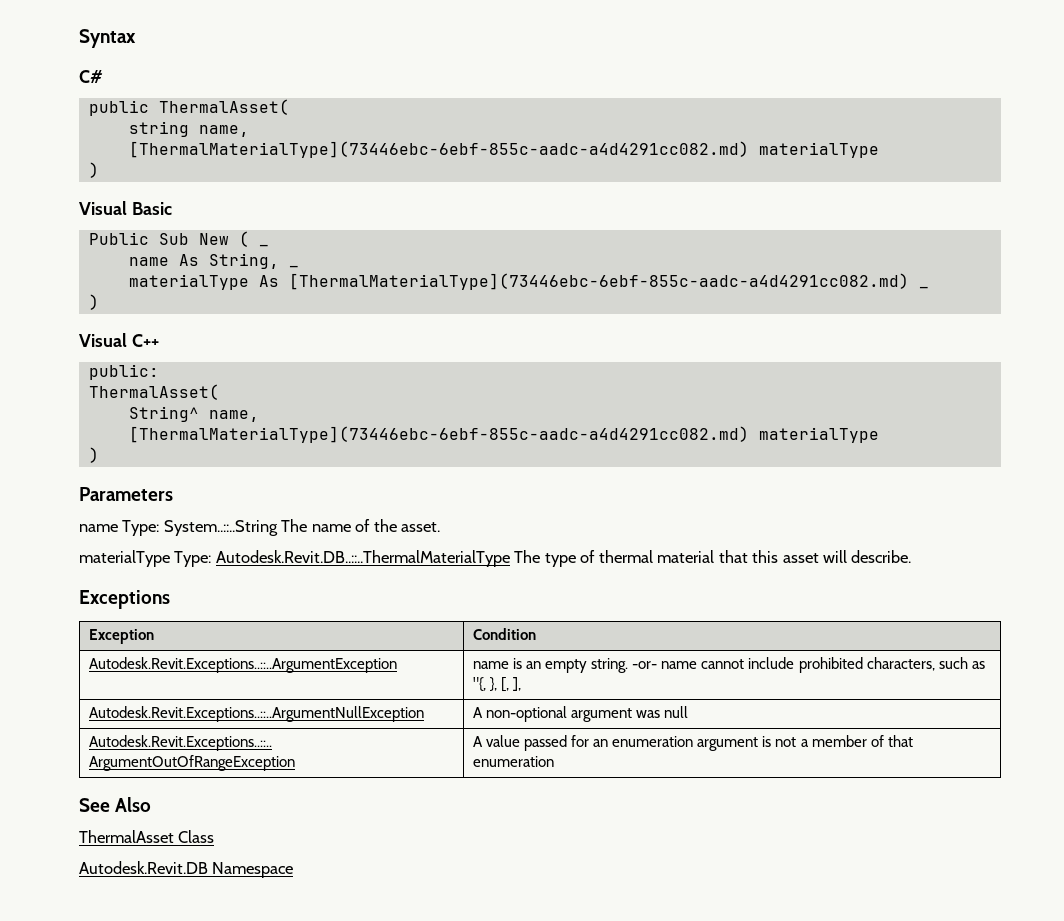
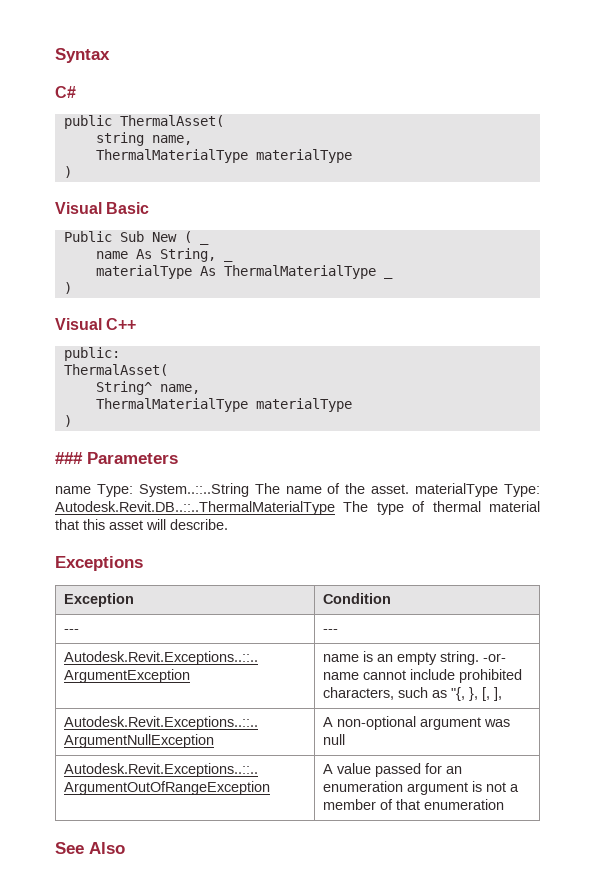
  string name,
- [ThermalMaterialType](73446ebc-6ebf-855c-aadc-a4d4291cc082.md) materialType
+ ThermalMaterialType materialType
- materialType As [ThermalMaterialType](73446ebc-6ebf-855c-aadc-a4d4291cc082.md) _
+ materialType As ThermalMaterialType _
  String^ name,
- [ThermalMaterialType](73446ebc-6ebf-855c-aadc-a4d4291cc082.md) materialType
+ ThermalMaterialType materialType
  )
- Parameters
+ ### Parameters
- name Type: System..::..String The name of the asset.
- materialType Type: Autodesk.Revit.DB..::..ThermalMaterialType The type of thermal material that this asset will describe.
+ name Type: System..::..String The name of the asset. materialType Type: Autodesk.Revit.DB..::..ThermalMaterialType The type of thermal material that this asset will describe.
+ --- | ---
- ThermalAsset Class
- Autodesk.Revit.DB Namespace

